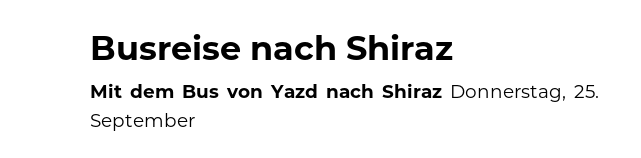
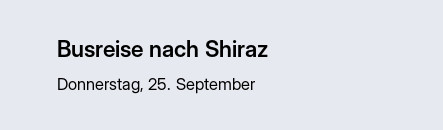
- Mit dem Bus von Yazd nach Shiraz Donnerstag, 25. September
+ Donnerstag, 25. September

